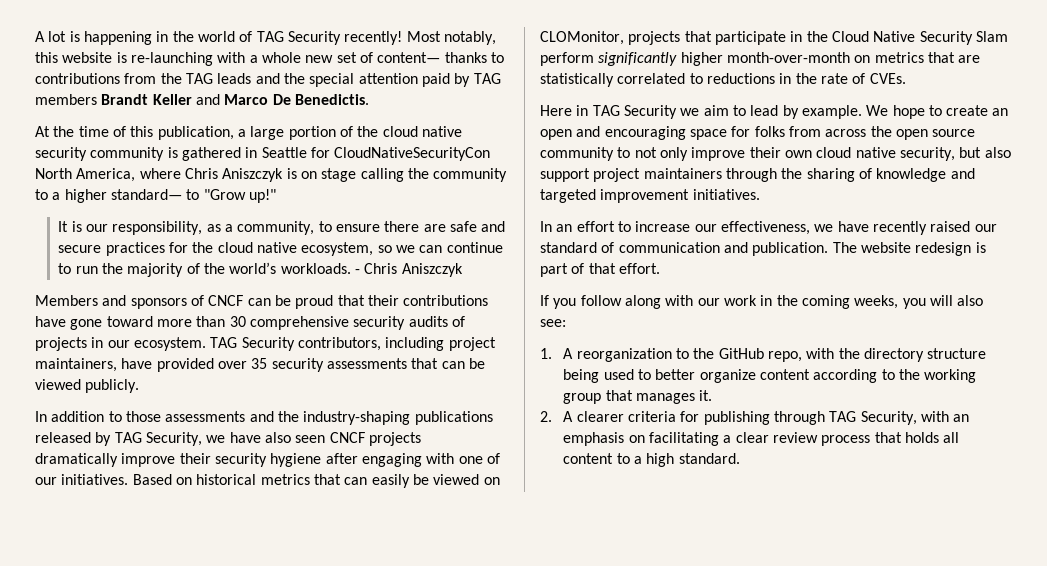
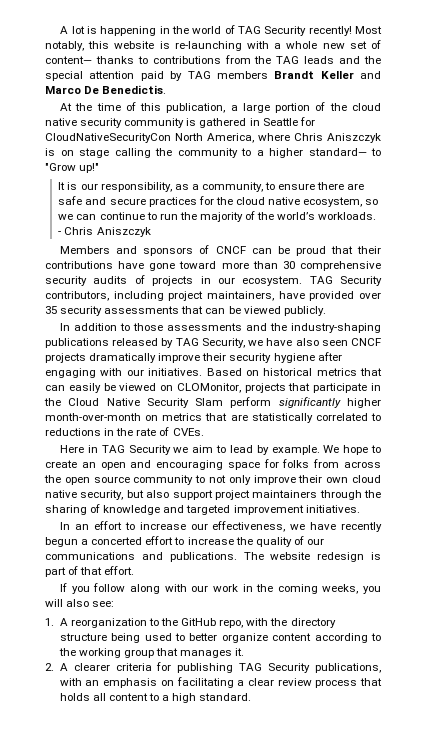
- In addition to those assessments and the industry-shaping publications released by TAG Security, we have also seen CNCF projects dramatically improve their security hygiene after engaging with one of our initiatives.
+ In addition to those assessments and the industry-shaping publications released by TAG Security, we have also seen CNCF projects dramatically improve their security hygiene after engaging with our initiatives.
- In an effort to increase our effectiveness, we have recently raised our standard of communication and publication.
+ In an effort to increase our effectiveness, we have recently begun a concerted effort to increase the quality of our communications and publications.
- 2. A clearer criteria for publishing through TAG Security, with an emphasis on facilitating a clear review process that holds all content to a high standard.
+ 2. A clearer criteria for publishing TAG Security publications, with an emphasis on facilitating a clear review process that holds all content to a high standard.

